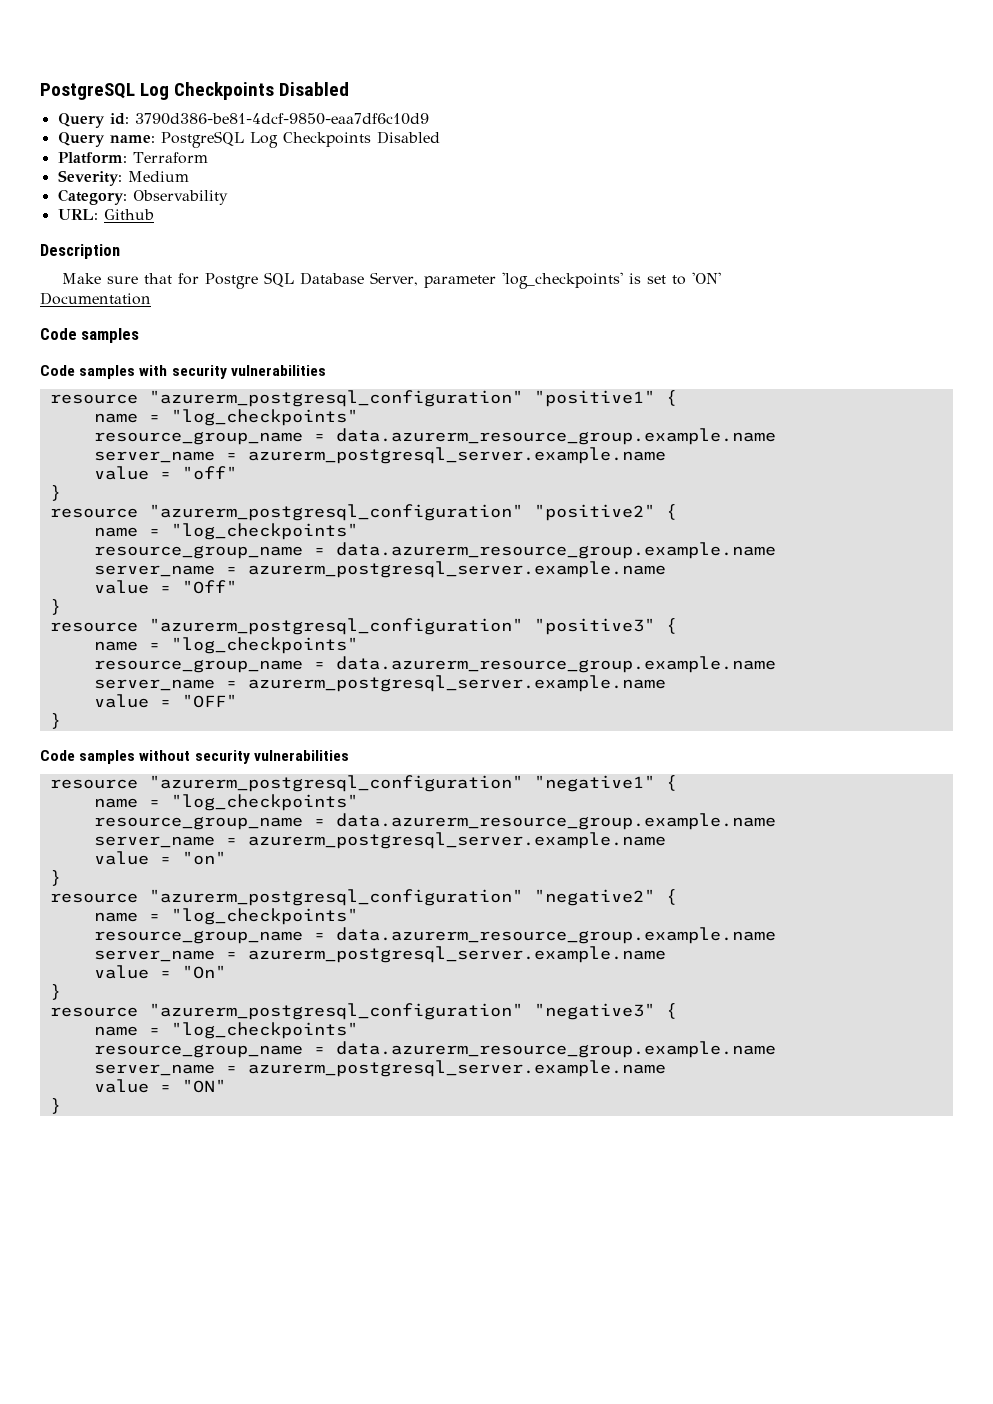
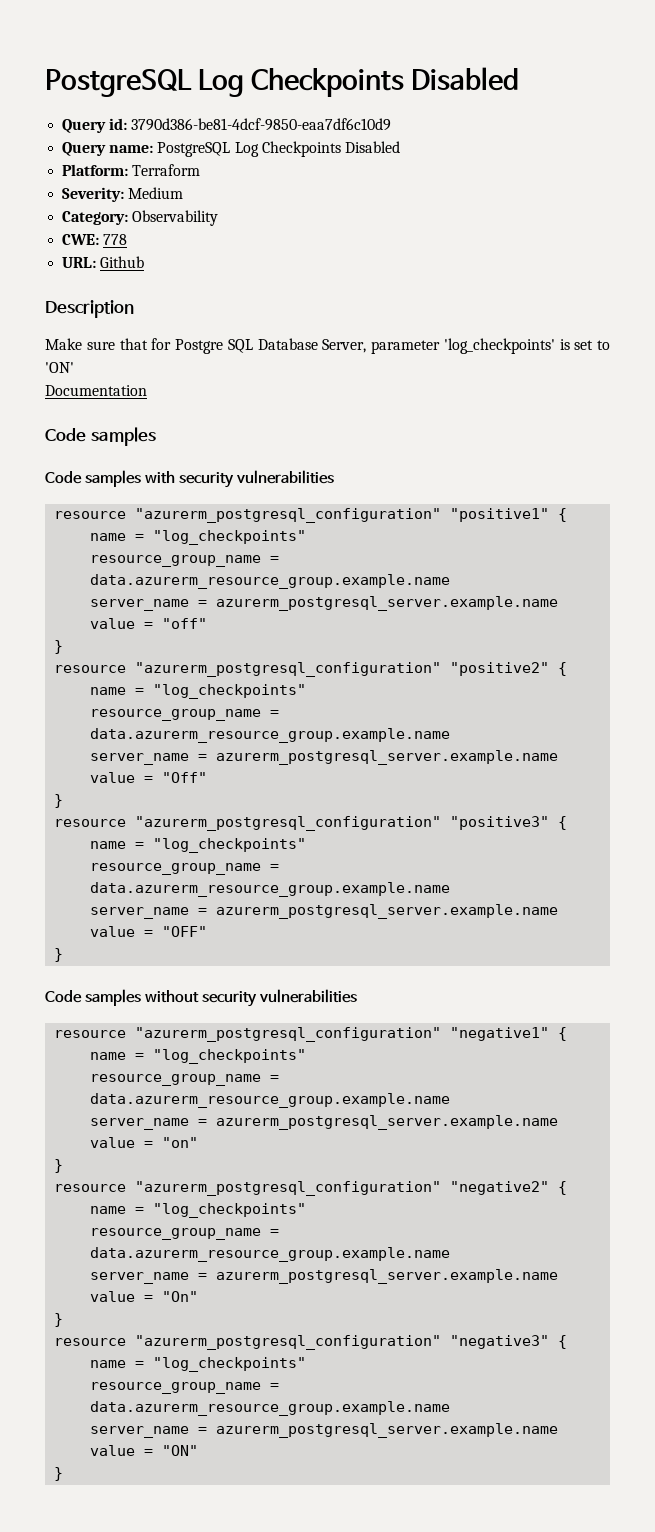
+ CWE: 778

